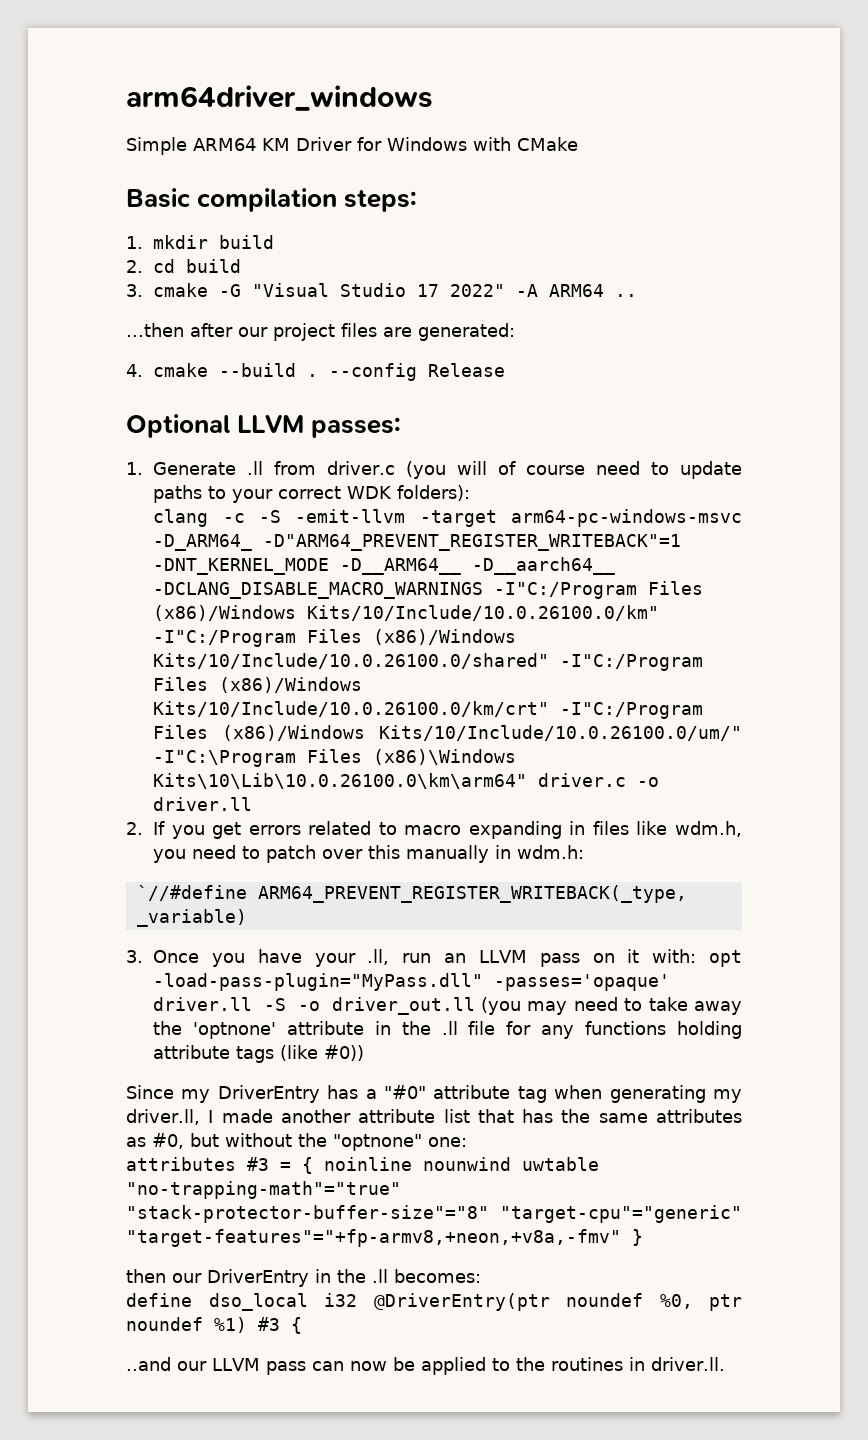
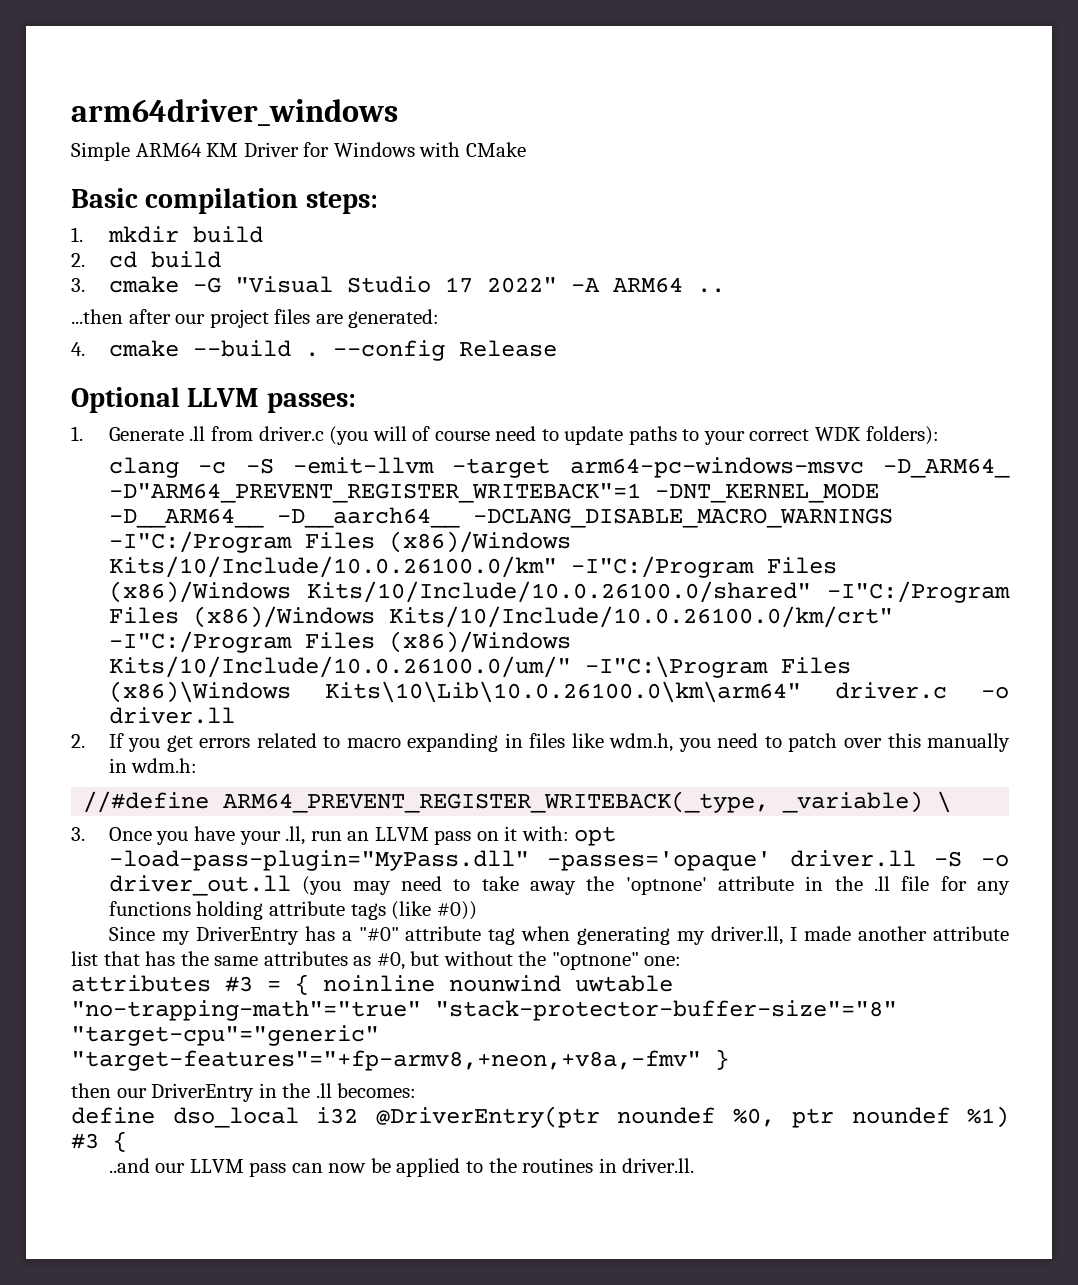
- `//#define ARM64_PREVENT_REGISTER_WRITEBACK(_type, _variable)
+ //#define ARM64_PREVENT_REGISTER_WRITEBACK(_type, _variable) \

